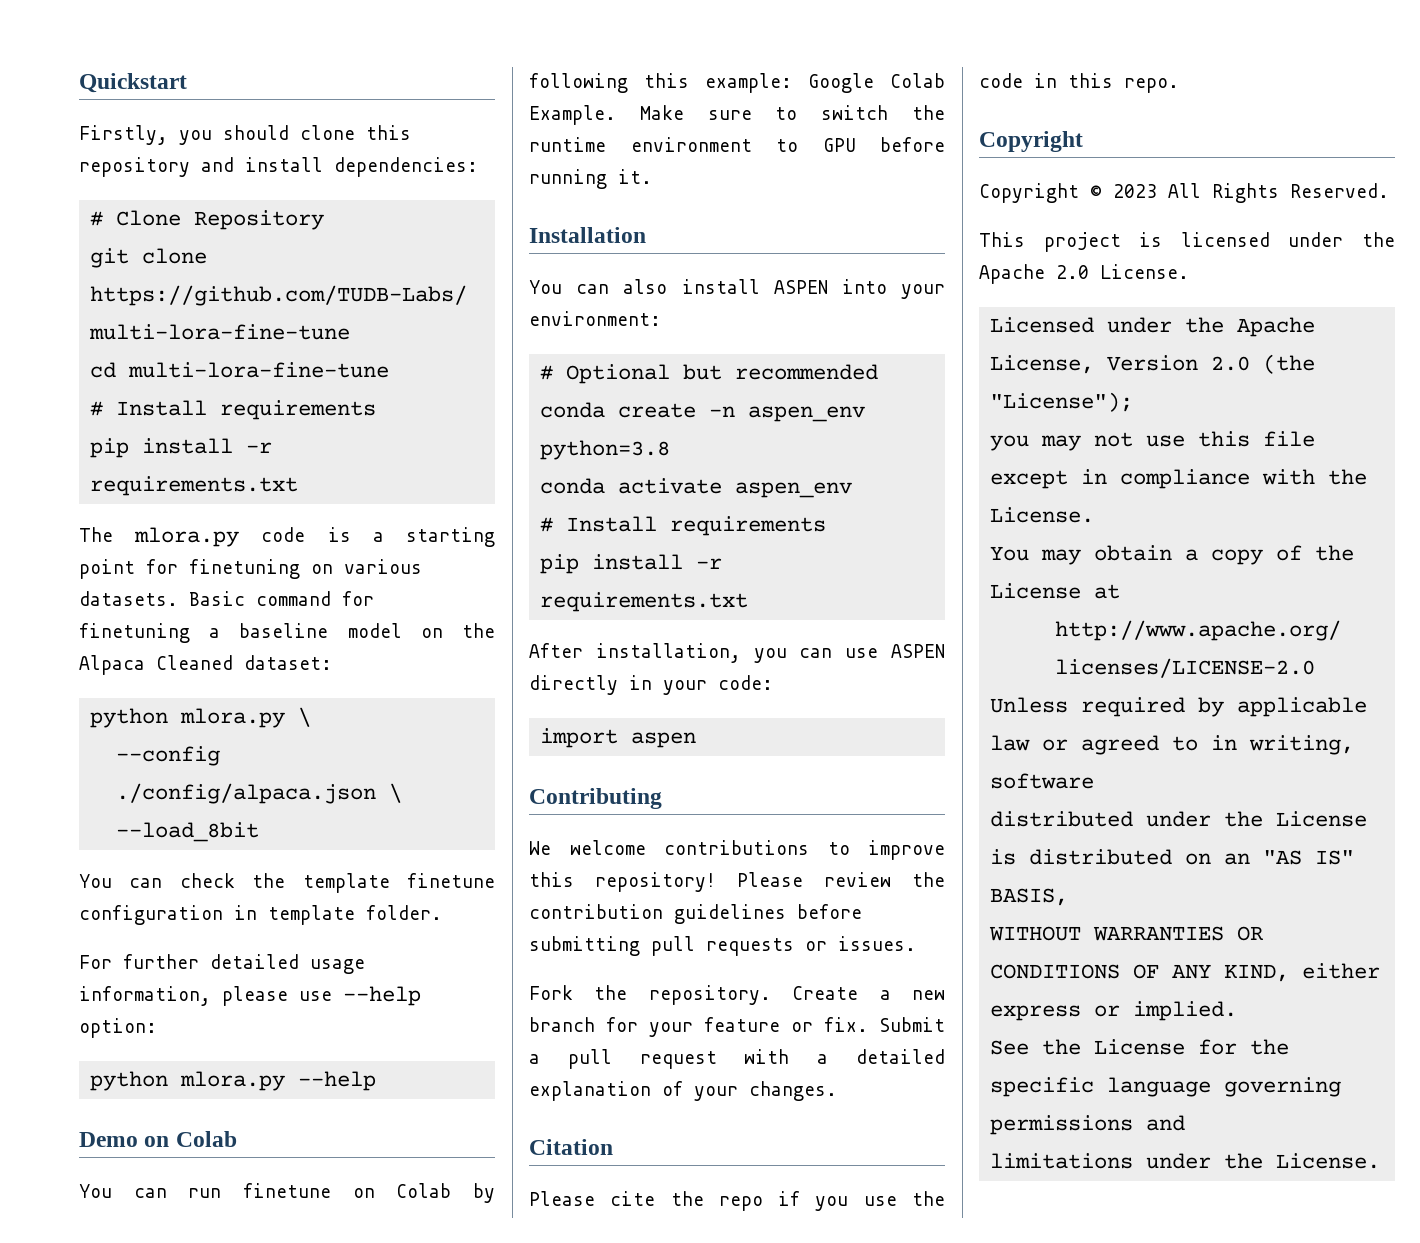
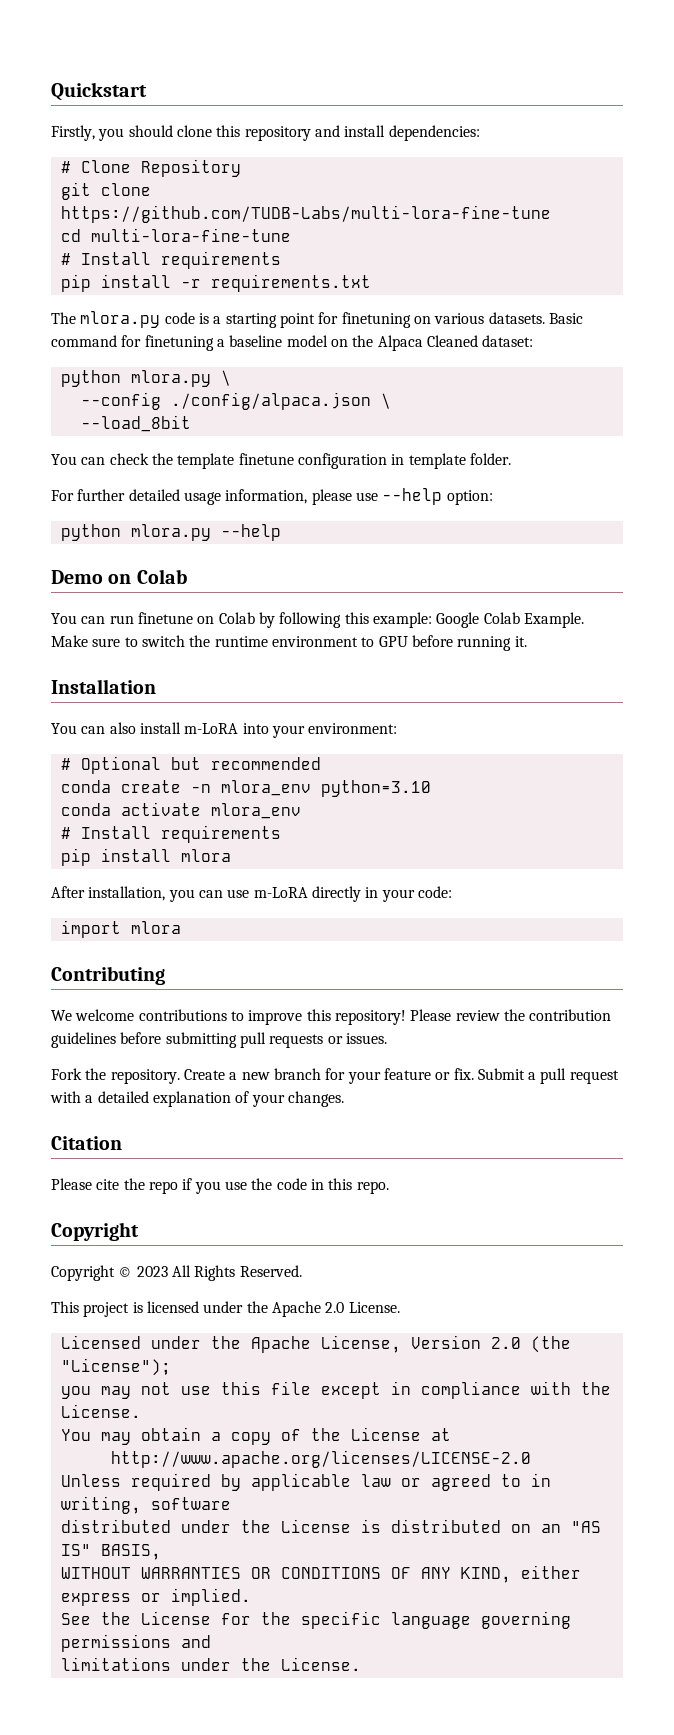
- You can also install ASPEN into your environment:
+ You can also install m-LoRA into your environment:
- conda create -n aspen_env python=3.8
+ conda create -n mlora_env python=3.10
- conda activate aspen_env
+ conda activate mlora_env
  # Install requirements
- pip install -r requirements.txt
+ pip install mlora
- After installation, you can use ASPEN directly in your code:
+ After installation, you can use m-LoRA directly in your code:
- import aspen
+ import mlora

